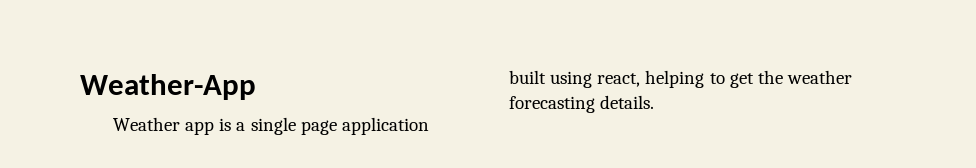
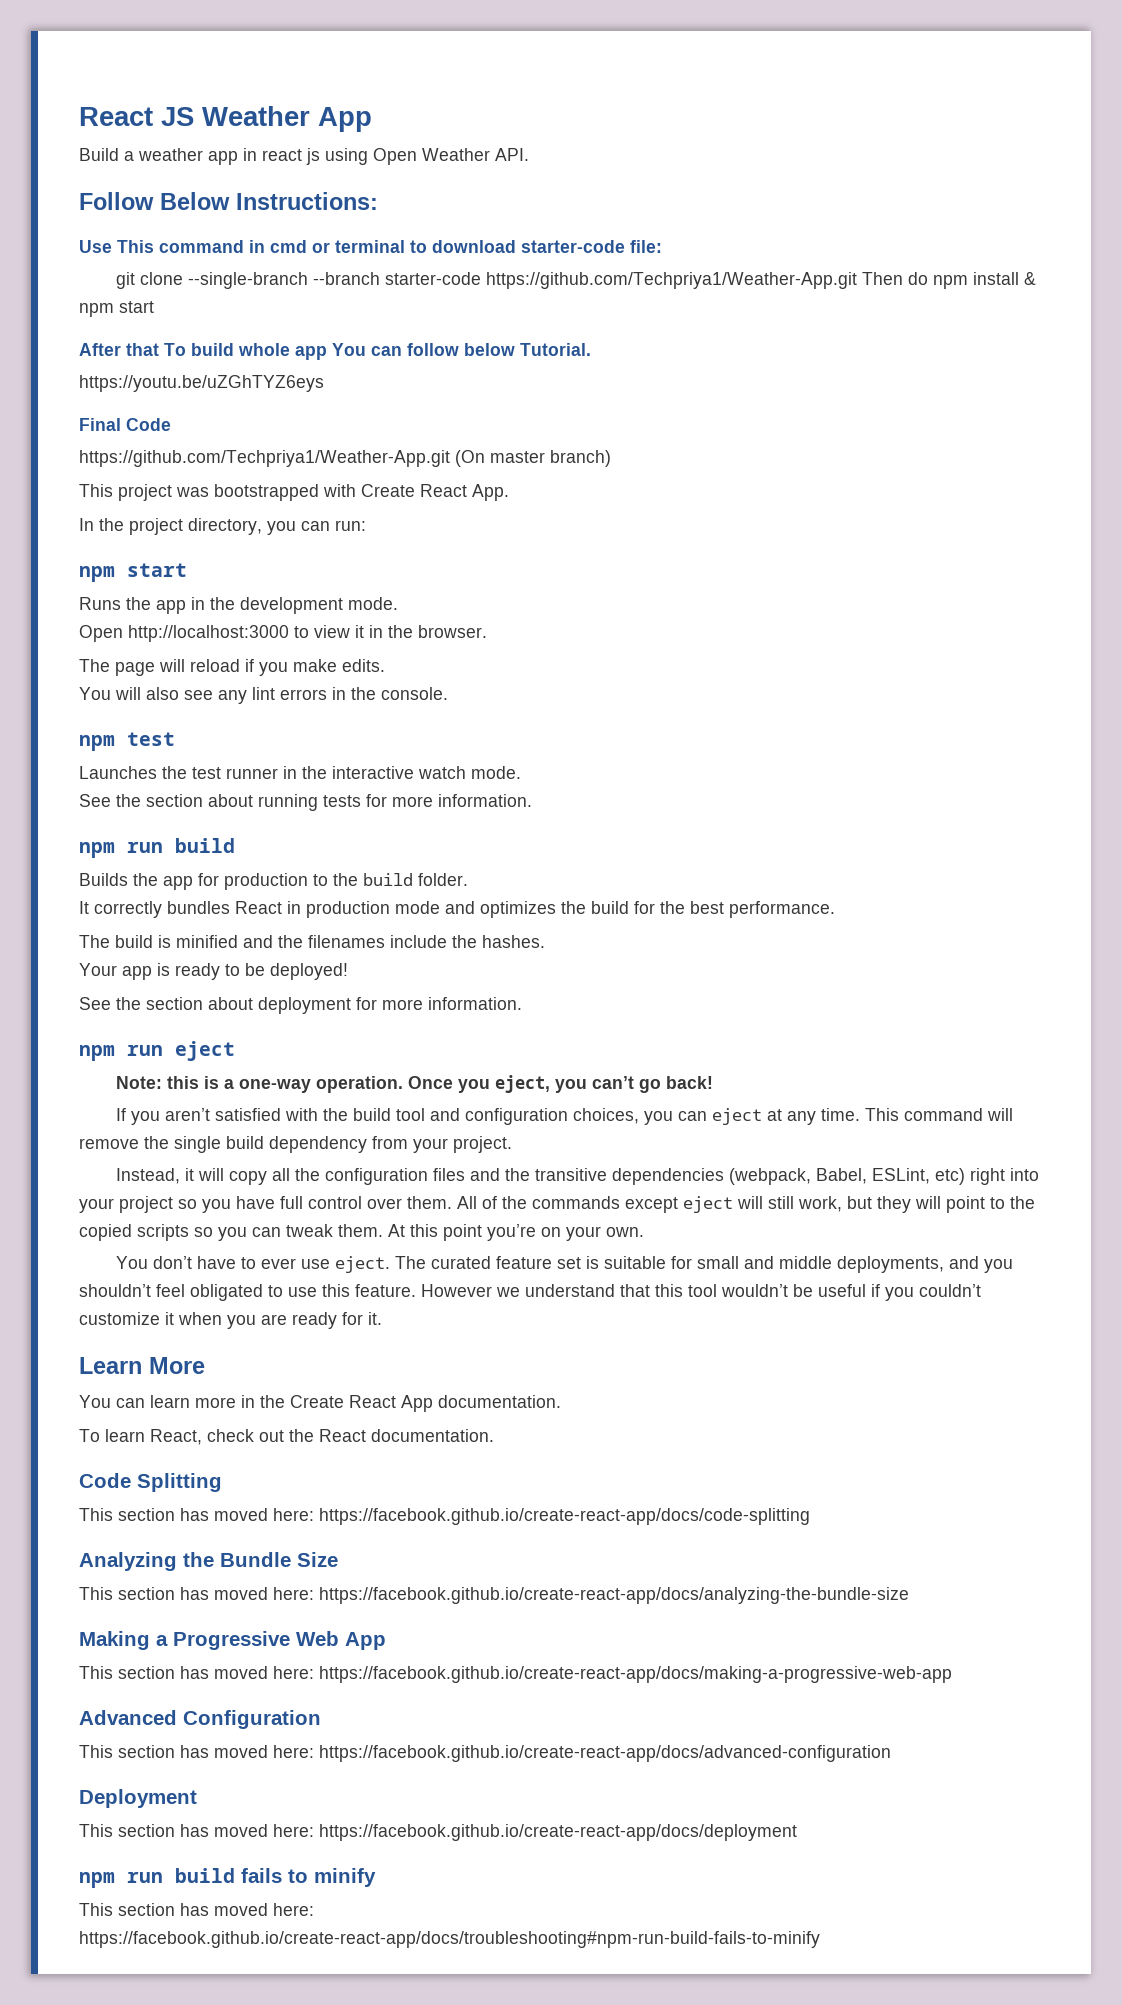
- Weather-App
- Weather app is a single page application built using react, helping to get the weather forecasting details.
+ React JS Weather App
+ Build a weather app in react js using Open Weather API.
+ Follow Below Instructions:
+ Use This command in cmd or terminal to download starter-code file:
+ git clone --single-branch --branch starter-code https://github.com/Techpriya1/Weather-App.git Then do npm install & npm start
+ After that To build whole app You can follow below Tutorial.
+ https://youtu.be/uZGhTYZ6eys
+ Final Code
+ https://github.com/Techpriya1/Weather-App.git (On master branch)
+ This project was bootstrapped with Create React App.
+ In the project directory, you can run:
+ npm start
+ Runs the app in the development mode.
+ Open http://localhost:3000 to view it in the browser.
+ The page will reload if you make edits.
+ You will also see any lint errors in the console.
+ npm test
+ Launches the test runner in the interactive watch mode.
+ See the section about running tests for more information.
+ npm run build
+ Builds the app for production to the build folder.
+ It correctly bundles React in production mode and optimizes the build for the best performance.
+ The build is minified and the filenames include the hashes.
+ Your app is ready to be deployed!
+ See the section about deployment for more information.
+ npm run eject
+ Note: this is a one-way operation. Once you eject, you can’t go back!
+ If you aren’t satisfied with the build tool and configuration choices, you can eject at any time. This command will remove the single build dependency from your project.
+ Instead, it will copy all the configuration files and the transitive dependencies (webpack, Babel, ESLint, etc) right into your project so you have full control over them. All of the commands except eject will still work, but they will point to the copied scripts so you can tweak them. At this point you’re on your own.
+ You don’t have to ever use eject. The curated feature set is suitable for small and middle deployments, and you shouldn’t feel obligated to use this feature. However we understand that this tool wouldn’t be useful if you couldn’t customize it when you are ready for it.
+ Learn More
+ You can learn more in the Create React App documentation.
+ To learn React, check out the React documentation.
+ Code Splitting
+ This section has moved here: https://facebook.github.io/create-react-app/docs/code-splitting
+ Analyzing the Bundle Size
+ This section has moved here: https://facebook.github.io/create-react-app/docs/analyzing-the-bundle-size
+ Making a Progressive Web App
+ This section has moved here: https://facebook.github.io/create-react-app/docs/making-a-progressive-web-app
+ Advanced Configuration
+ This section has moved here: https://facebook.github.io/create-react-app/docs/advanced-configuration
+ Deployment
+ This section has moved here: https://facebook.github.io/create-react-app/docs/deployment
+ npm run build fails to minify
+ This section has moved here: https://facebook.github.io/create-react-app/docs/troubleshooting#npm-run-build-fails-to-minify

